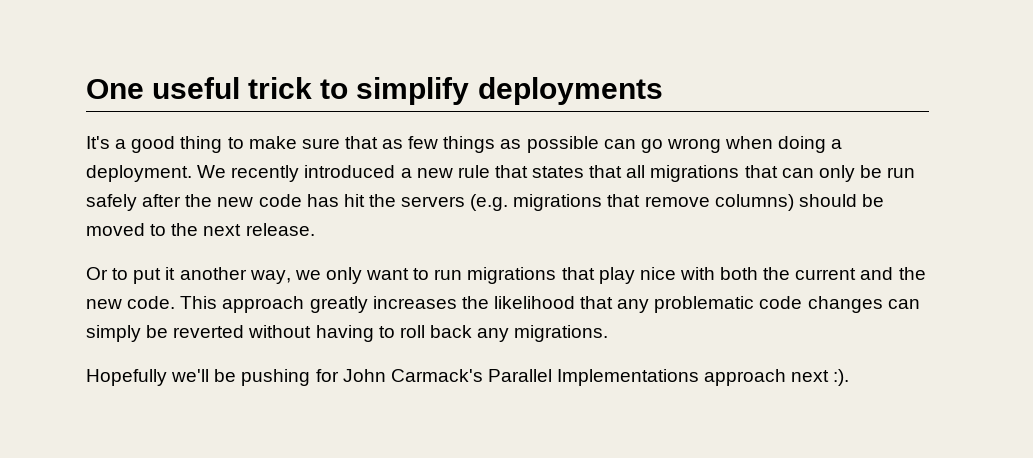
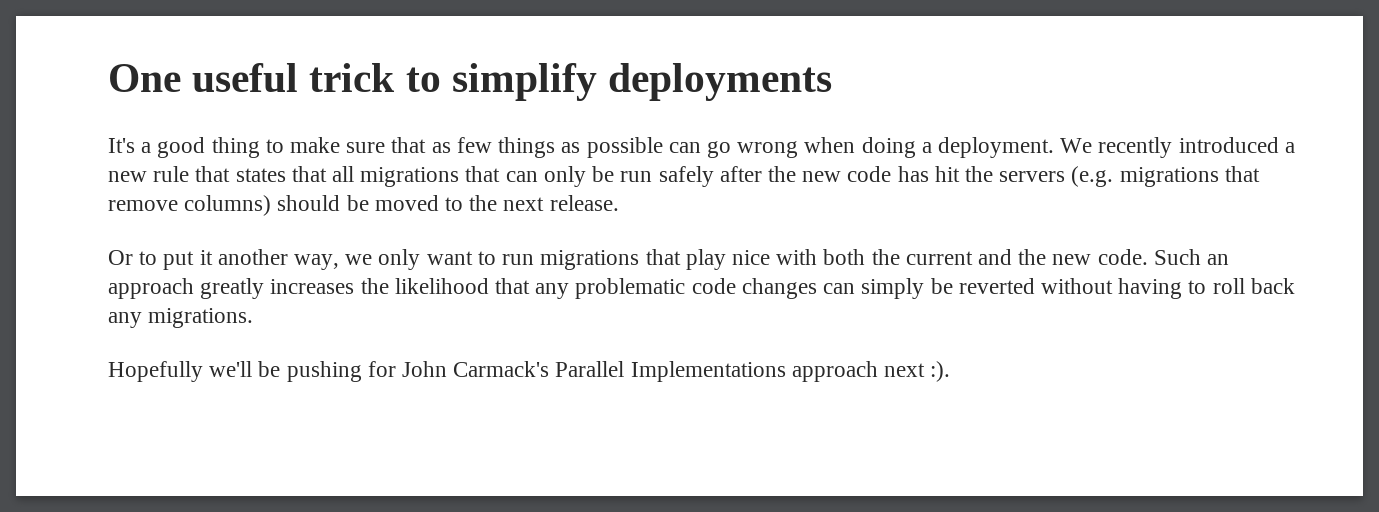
- This approach greatly increases the likelihood that any problematic code changes can simply be reverted without having to roll back any migrations.
+ Such an approach greatly increases the likelihood that any problematic code changes can simply be reverted without having to roll back any migrations.

